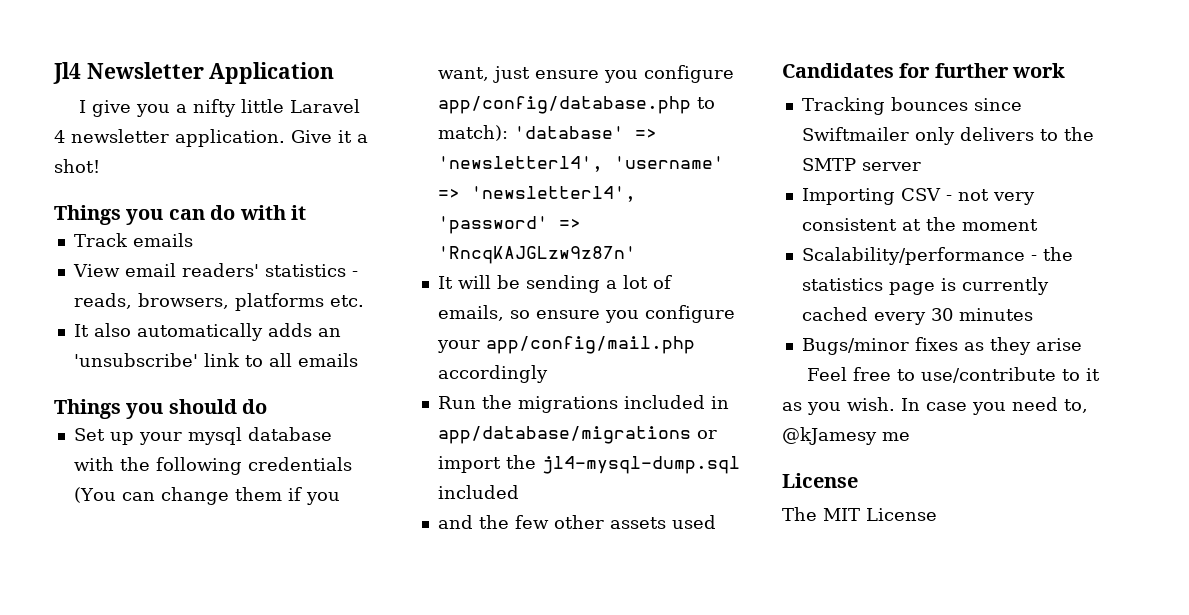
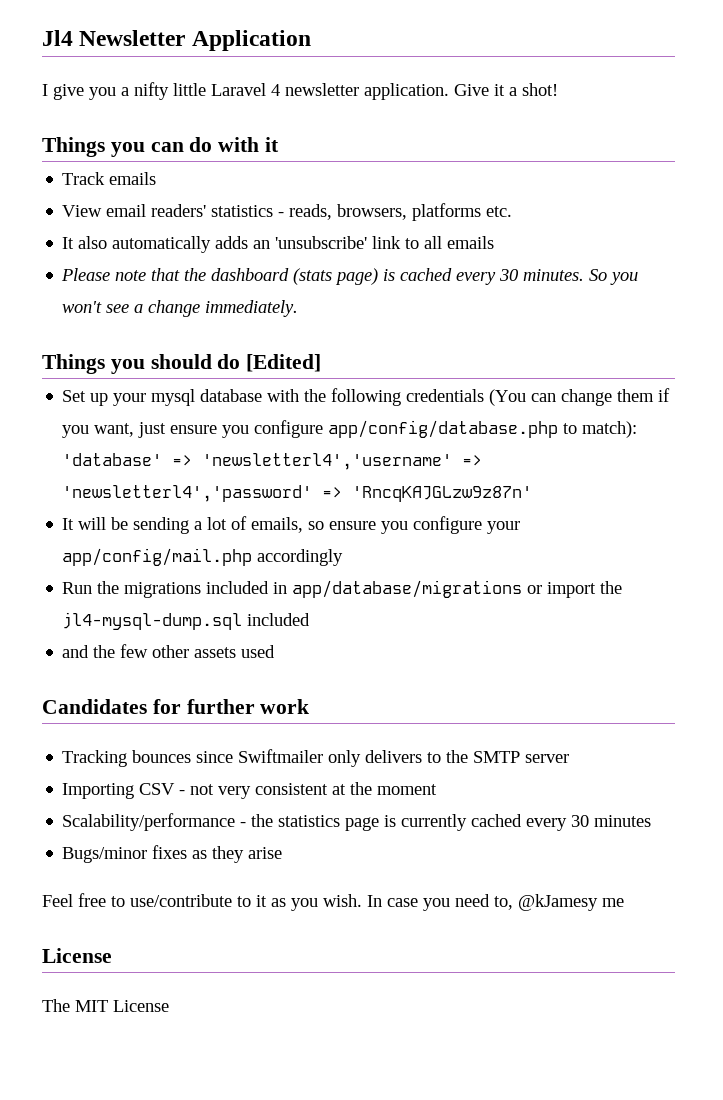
+ Please note that the dashboard (stats page) is cached every 30 minutes. So you won't see a change immediately.
- Things you should do
+ Things you should do [Edited]
- Set up your mysql database with the following credentials (You can change them if you want, just ensure you configure app/config/database.php to match): 'database' => 'newsletterl4', 'username' => 'newsletterl4', 'password' => 'RncqKAJGLzw9z87n'
+ Set up your mysql database with the following credentials (You can change them if you want, just ensure you configure app/config/database.php to match): 'database' => 'newsletterl4','username' => 'newsletterl4','password' => 'RncqKAJGLzw9z87n'

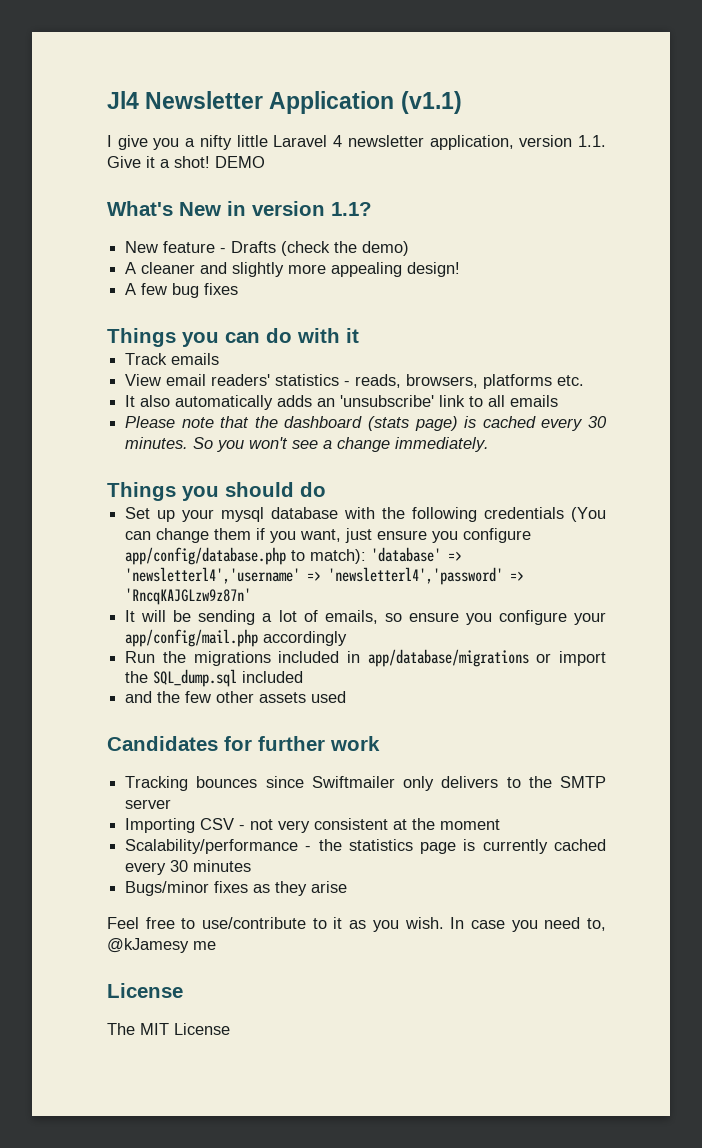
- Jl4 Newsletter Application
+ Jl4 Newsletter Application (v1.1)
- I give you a nifty little Laravel 4 newsletter application. Give it a shot!
+ I give you a nifty little Laravel 4 newsletter application, version 1.1. Give it a shot! DEMO
+ What's New in version 1.1?
+ New feature - Drafts (check the demo)
+ A cleaner and slightly more appealing design!
+ A few bug fixes
- Things you should do [Edited]
+ Things you should do
- Run the migrations included in app/database/migrations or import the jl4-mysql-dump.sql included
+ Run the migrations included in app/database/migrations or import the SQL_dump.sql included

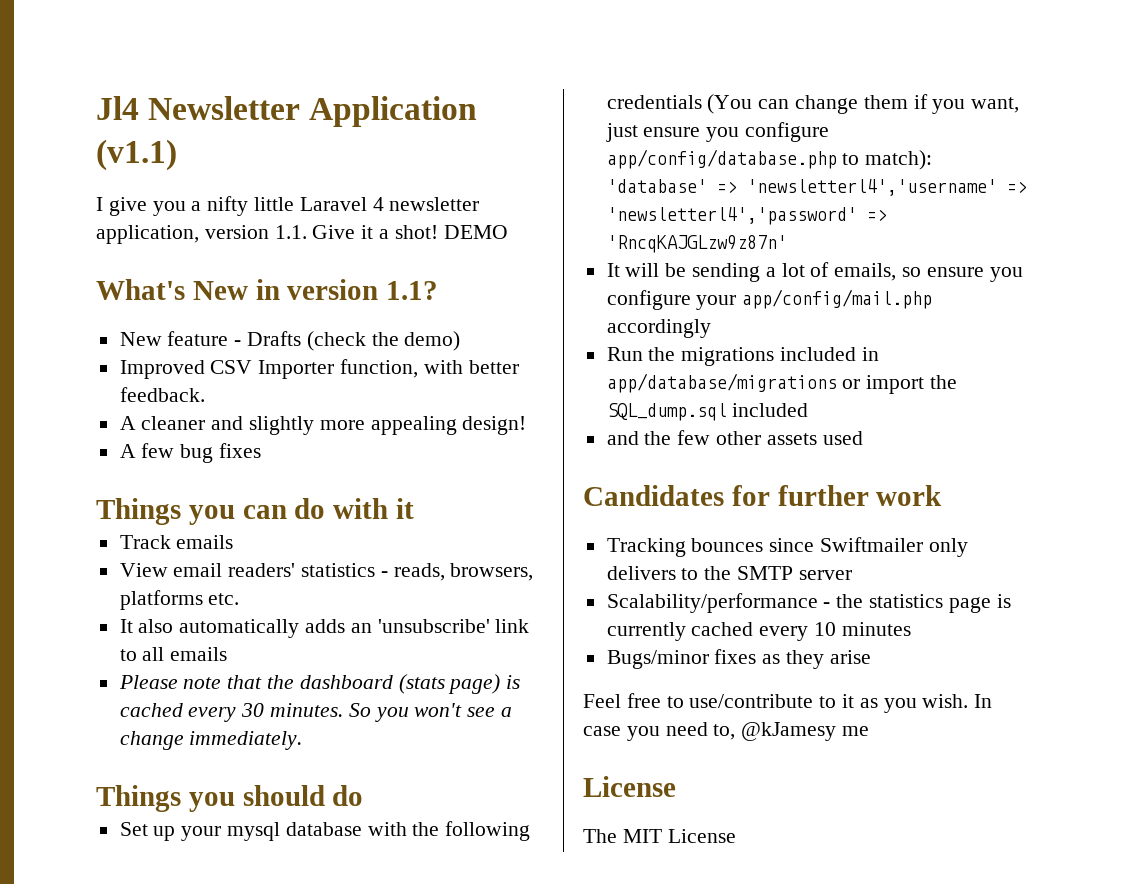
+ Improved CSV Importer function, with better feedback.
- Importing CSV - not very consistent at the moment
- Scalability/performance - the statistics page is currently cached every 30 minutes
+ Scalability/performance - the statistics page is currently cached every 10 minutes

